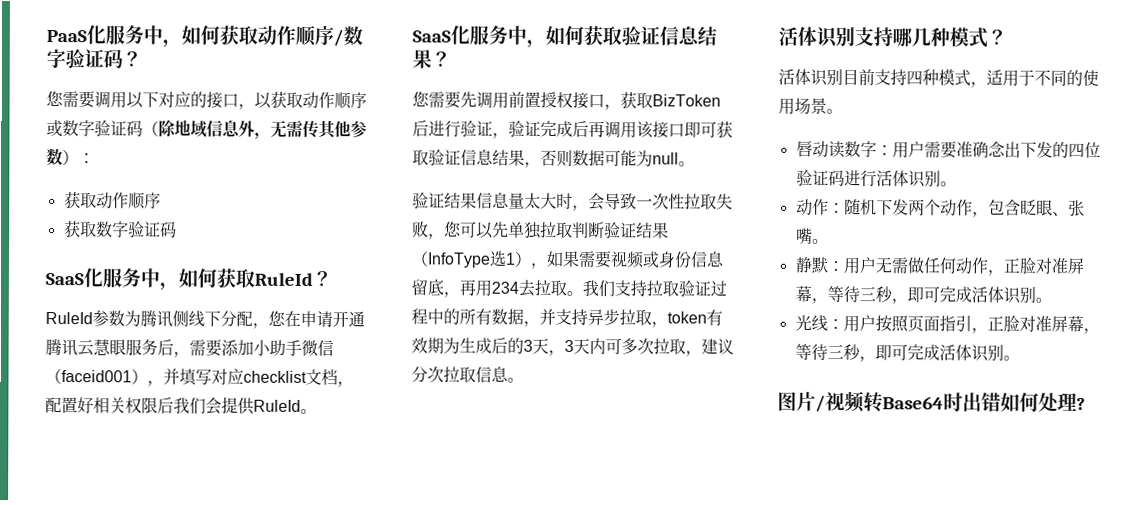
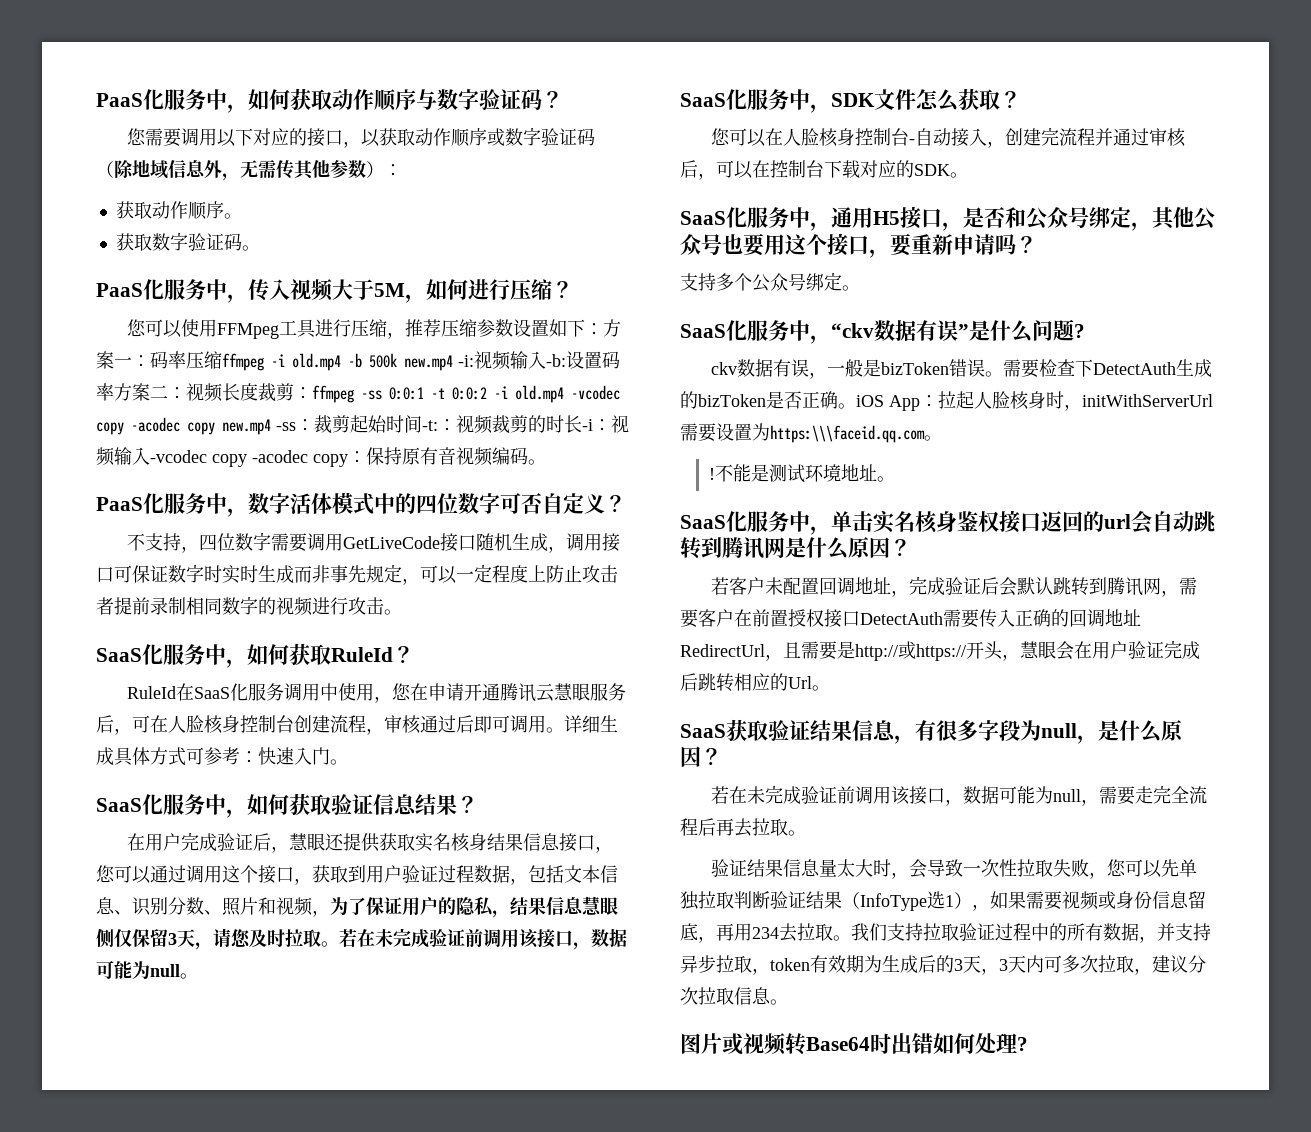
- PaaS化服务中，如何获取动作顺序/数字验证码？
+ PaaS化服务中，如何获取动作顺序与数字验证码？
  您需要调用以下对应的接口，以获取动作顺序或数字验证码（除地域信息外，无需传其他参数）：
- 获取动作顺序
+ 获取动作顺序。
- 获取数字验证码
+ 获取数字验证码。
+ PaaS化服务中，传入视频大于5M，如何进行压缩？
+ 您可以使用FFMpeg工具进行压缩，推荐压缩参数设置如下：方案一：码率压缩ffmpeg -i old.mp4 -b 500k new.mp4 -i:视频输入-b:设置码率方案二：视频长度裁剪：ffmpeg -ss 0:0:1 -t 0:0:2 -i old.mp4 -vcodec copy -acodec copy new.mp4 -ss：裁剪起始时间-t:：视频裁剪的时长-i：视频输入-vcodec copy -acodec copy：保持原有音视频编码。
+ PaaS化服务中，数字活体模式中的四位数字可否自定义？
+ 不支持，四位数字需要调用GetLiveCode接口随机生成，调用接口可保证数字时实时生成而非事先规定，可以一定程度上防止攻击者提前录制相同数字的视频进行攻击。
- RuleId参数为腾讯侧线下分配，您在申请开通腾讯云慧眼服务后，需要添加小助手微信（faceid001），并填写对应checklist文档，配置好相关权限后我们会提供RuleId。
+ RuleId在SaaS化服务调用中使用，您在申请开通腾讯云慧眼服务后，可在人脸核身控制台创建流程，审核通过后即可调用。详细生成具体方式可参考：快速入门。
- 您需要先调用前置授权接口，获取BizToken后进行验证，验证完成后再调用该接口即可获取验证信息结果，否则数据可能为null。
+ 在用户完成验证后，慧眼还提供获取实名核身结果信息接口，您可以通过调用这个接口，获取到用户验证过程数据，包括文本信息、识别分数、照片和视频，为了保证用户的隐私，结果信息慧眼侧仅保留3天，请您及时拉取。若在未完成验证前调用该接口，数据可能为null。
+ SaaS化服务中，SDK文件怎么获取？
+ 您可以在人脸核身控制台-自动接入，创建完流程并通过审核后，可以在控制台下载对应的SDK。
+ SaaS化服务中，通用H5接口，是否和公众号绑定，其他公众号也要用这个接口，要重新申请吗？
+ 支持多个公众号绑定。
+ SaaS化服务中，“ckv数据有误”是什么问题?
+ ckv数据有误，一般是bizToken错误。需要检查下DetectAuth生成的bizToken是否正确。iOS App：拉起人脸核身时，initWithServerUrl需要设置为https:\\\faceid.qq.com。
+ !不能是测试环境地址。
+ SaaS化服务中，单击实名核身鉴权接口返回的url会自动跳转到腾讯网是什么原因？
+ 若客户未配置回调地址，完成验证后会默认跳转到腾讯网，需要客户在前置授权接口DetectAuth需要传入正确的回调地址RedirectUrl，且需要是http://或https://开头，慧眼会在用户验证完成后跳转相应的Url。
+ SaaS获取验证结果信息，有很多字段为null，是什么原因？
+ 若在未完成验证前调用该接口，数据可能为null，需要走完全流程后再去拉取。
- 活体识别支持哪几种模式？
- 活体识别目前支持四种模式，适用于不同的使用场景。
- 唇动读数字：用户需要准确念出下发的四位验证码进行活体识别。
- 动作：随机下发两个动作，包含眨眼、张嘴。
- 静默：用户无需做任何动作，正脸对准屏幕，等待三秒，即可完成活体识别。
- 光线：用户按照页面指引，正脸对准屏幕，等待三秒，即可完成活体识别。
- 图片/视频转Base64时出错如何处理?
+ 图片或视频转Base64时出错如何处理?

